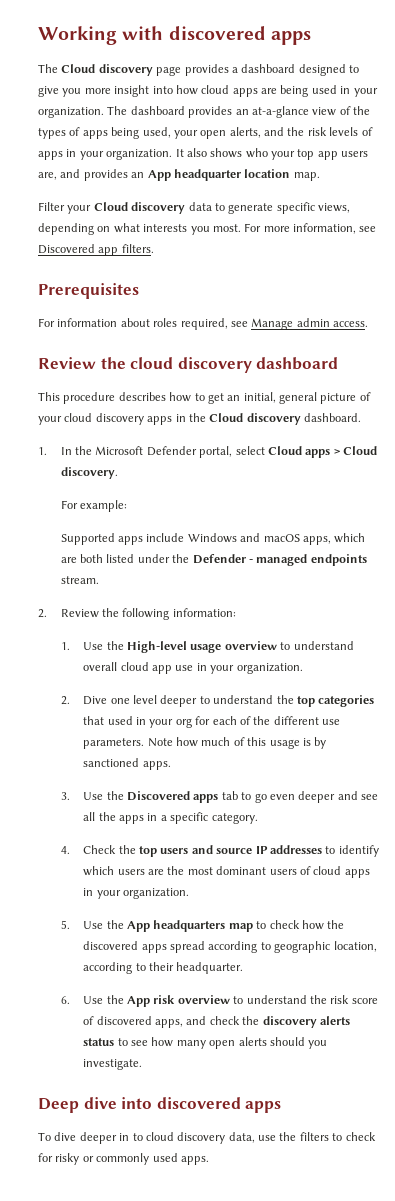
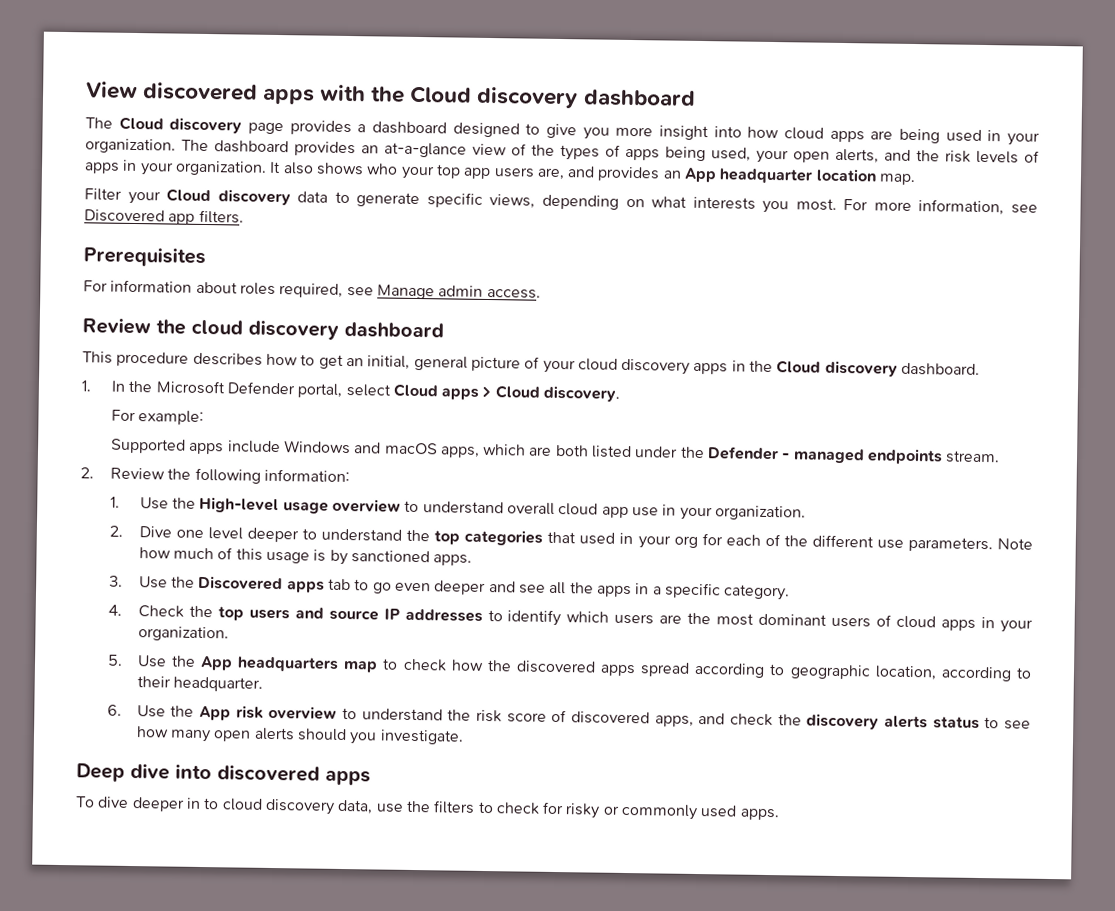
- Working with discovered apps
+ View discovered apps with the Cloud discovery dashboard

